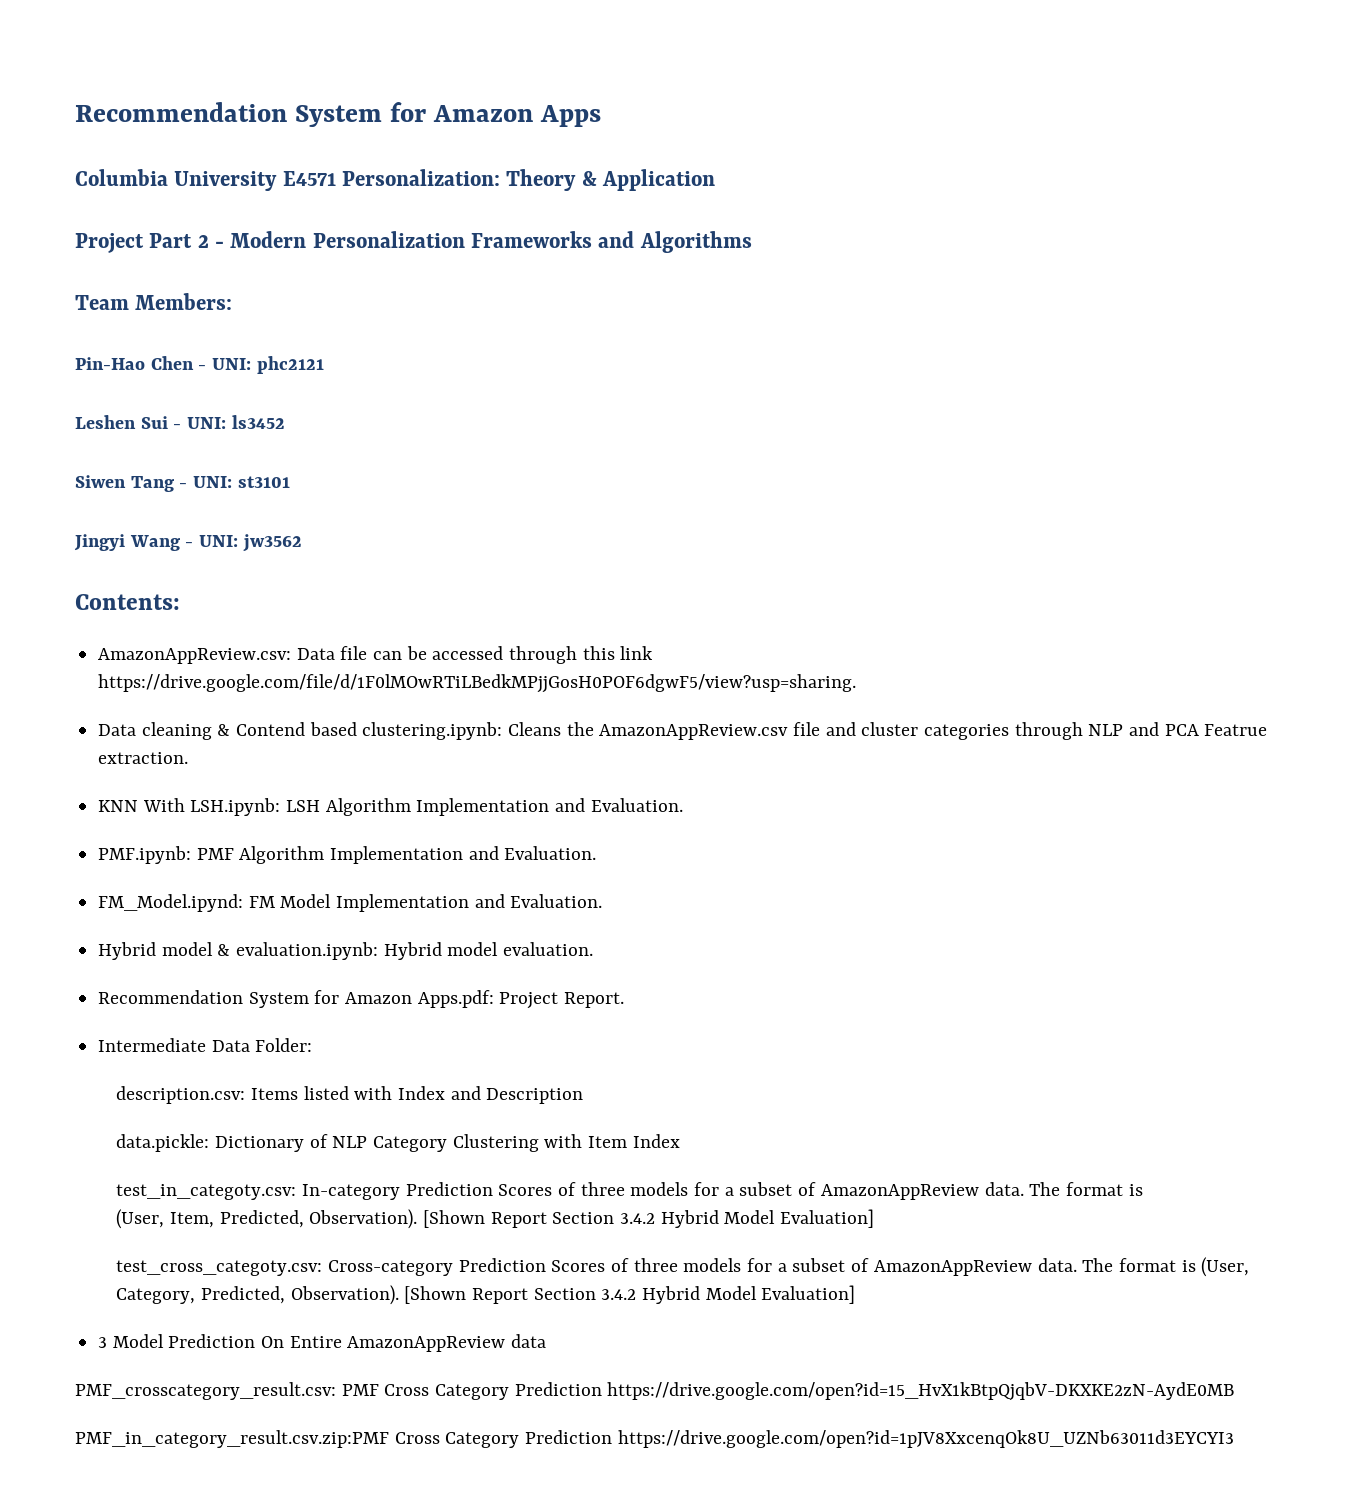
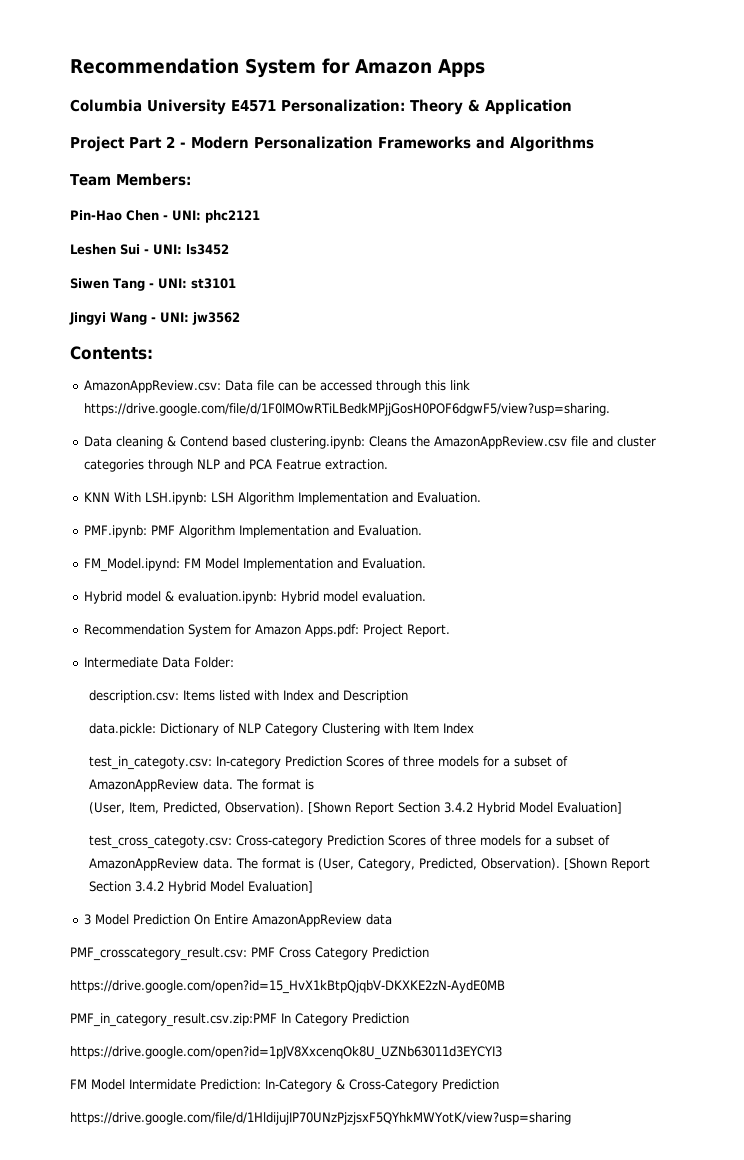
- PMF_crosscategory_result.csv: PMF Cross Category Prediction https://drive.google.com/open?id=15_HvX1kBtpQjqbV-DKXKE2zN-AydE0MB
+ PMF_crosscategory_result.csv: PMF Cross Category Prediction
+ https://drive.google.com/open?id=15_HvX1kBtpQjqbV-DKXKE2zN-AydE0MB
- PMF_in_category_result.csv.zip:PMF Cross Category Prediction https://drive.google.com/open?id=1pJV8XxcenqOk8U_UZNb63011d3EYCYI3
+ PMF_in_category_result.csv.zip:PMF In Category Prediction
+ https://drive.google.com/open?id=1pJV8XxcenqOk8U_UZNb63011d3EYCYI3
+ FM Model Intermidate Prediction: In-Category & Cross-Category Prediction
+ https://drive.google.com/file/d/1HldijujIP70UNzPjzjsxF5QYhkMWYotK/view?usp=sharing

